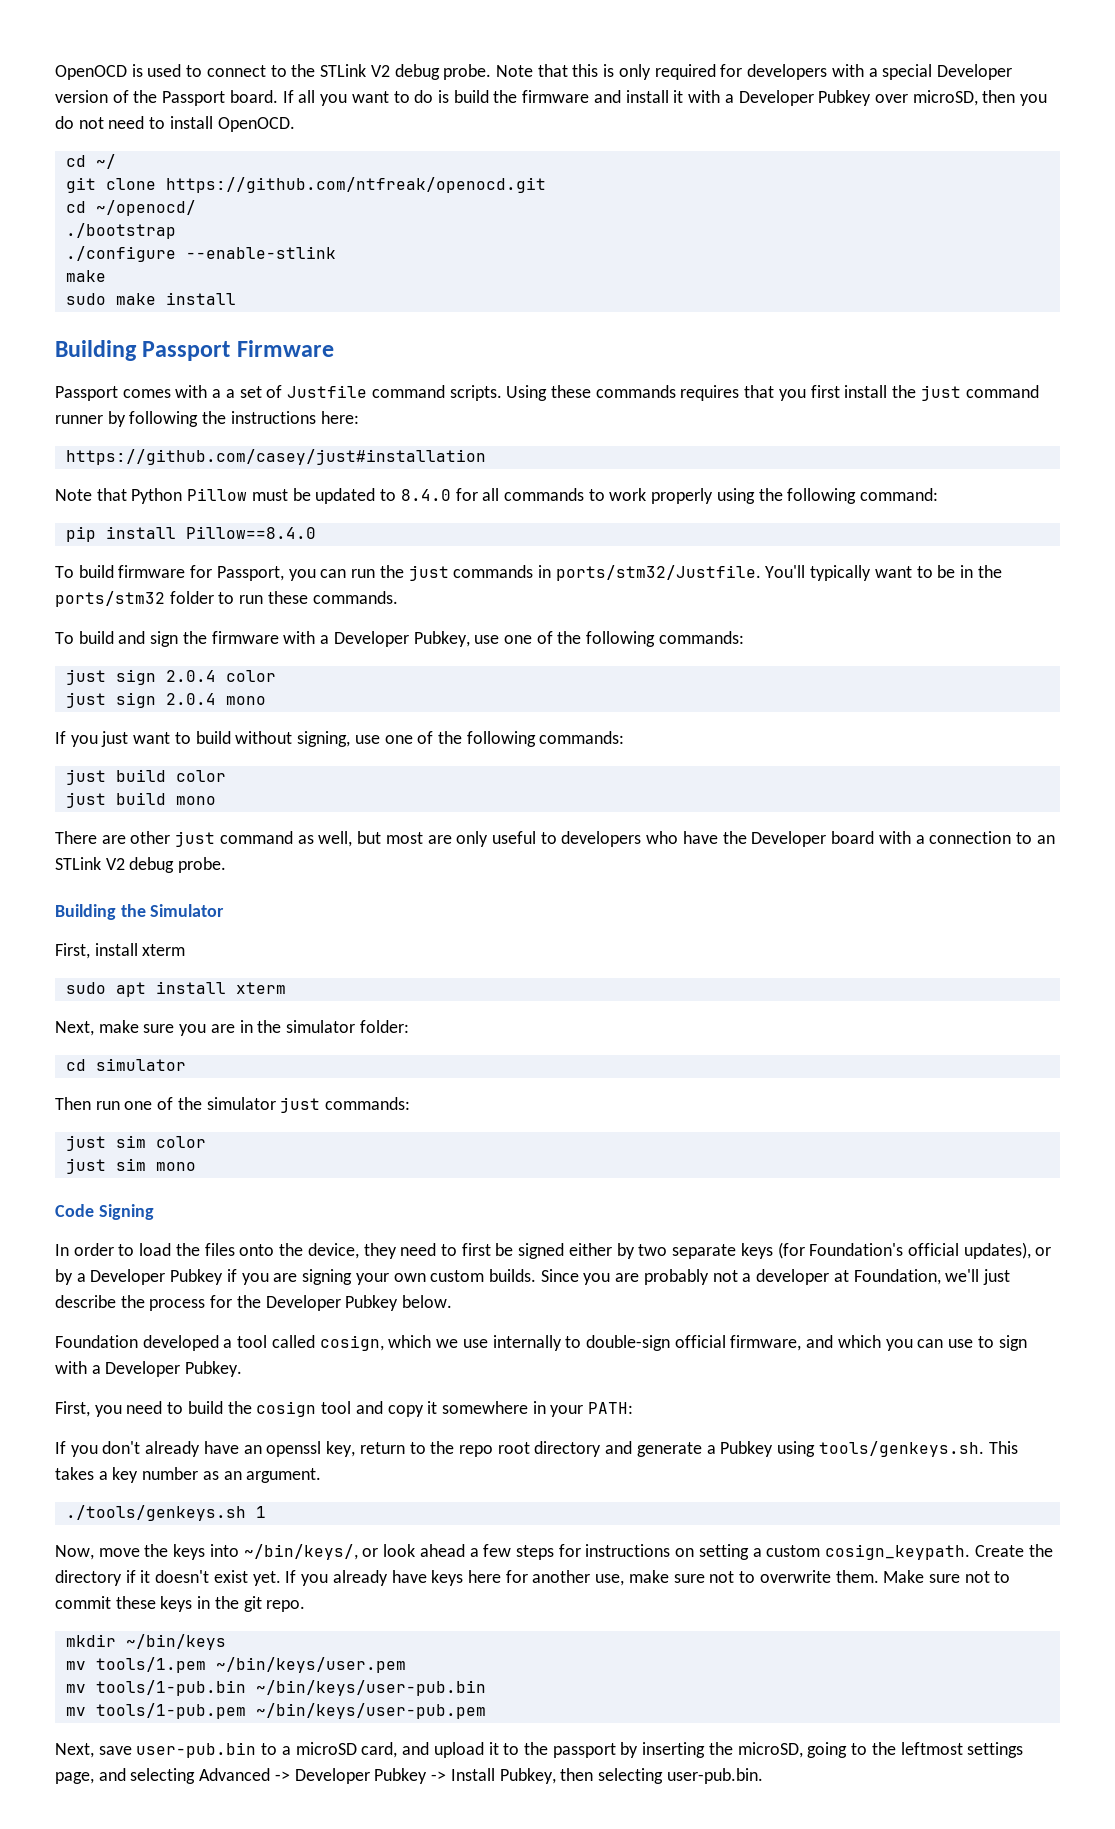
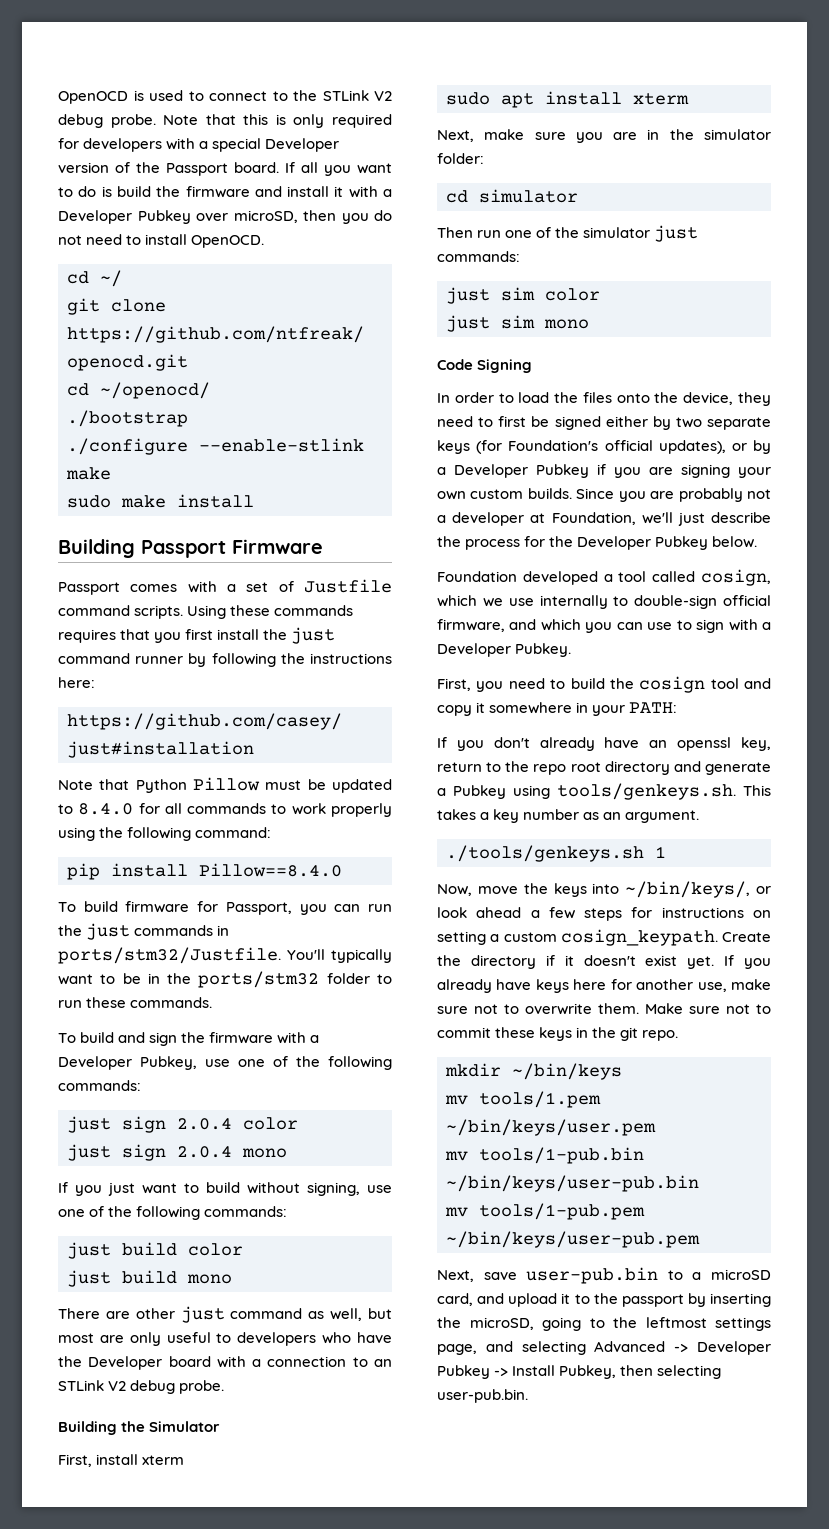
- Passport comes with a a set of Justfile command scripts.
+ Passport comes with a set of Justfile command scripts.

